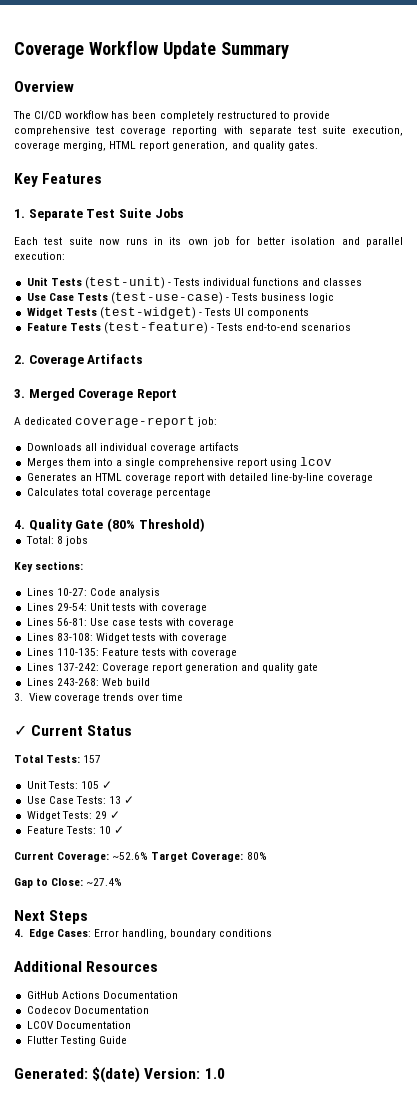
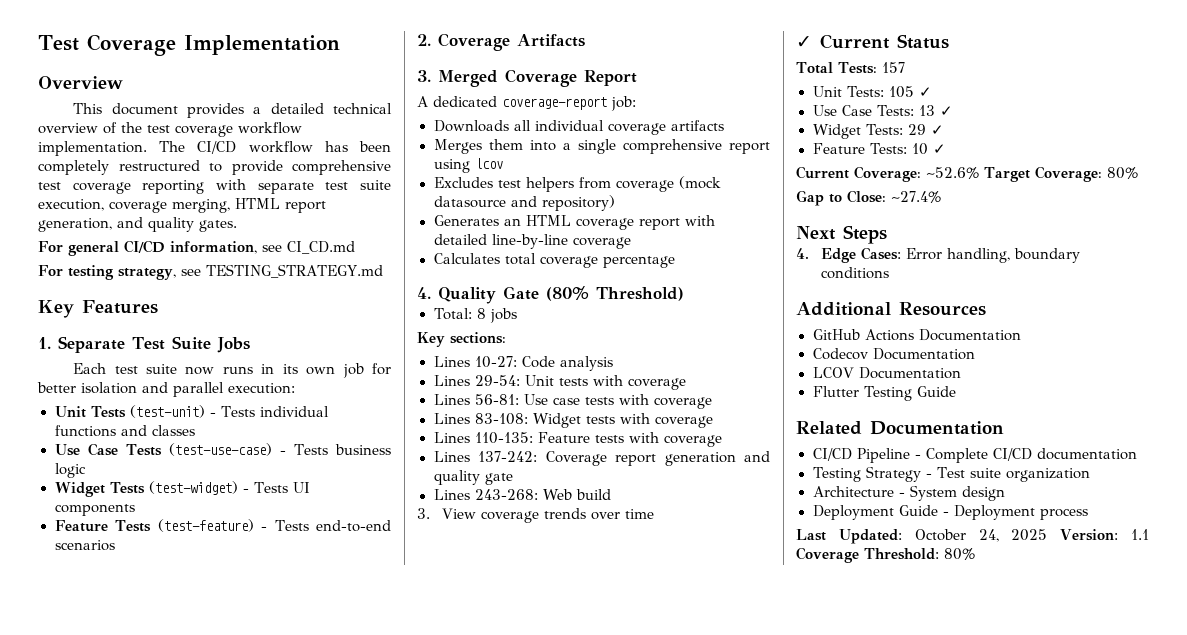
- Coverage Workflow Update Summary
+ Test Coverage Implementation
  Overview
- The CI/CD workflow has been completely restructured to provide comprehensive test coverage reporting with separate test suite execution, coverage merging, HTML report generation, and quality gates.
+ This document provides a detailed technical overview of the test coverage workflow implementation. The CI/CD workflow has been completely restructured to provide comprehensive test coverage reporting with separate test suite execution, coverage merging, HTML report generation, and quality gates.
+ For general CI/CD information, see CI_CD.md
+ For testing strategy, see TESTING_STRATEGY.md
+ Excludes test helpers from coverage (mock datasource and repository)
- Generated: $(date) Version: 1.0
+ Related Documentation
+ CI/CD Pipeline - Complete CI/CD documentation
+ Testing Strategy - Test suite organization
+ Architecture - System design
+ Deployment Guide - Deployment process
+ Last Updated: October 24, 2025 Version: 1.1 Coverage Threshold: 80%

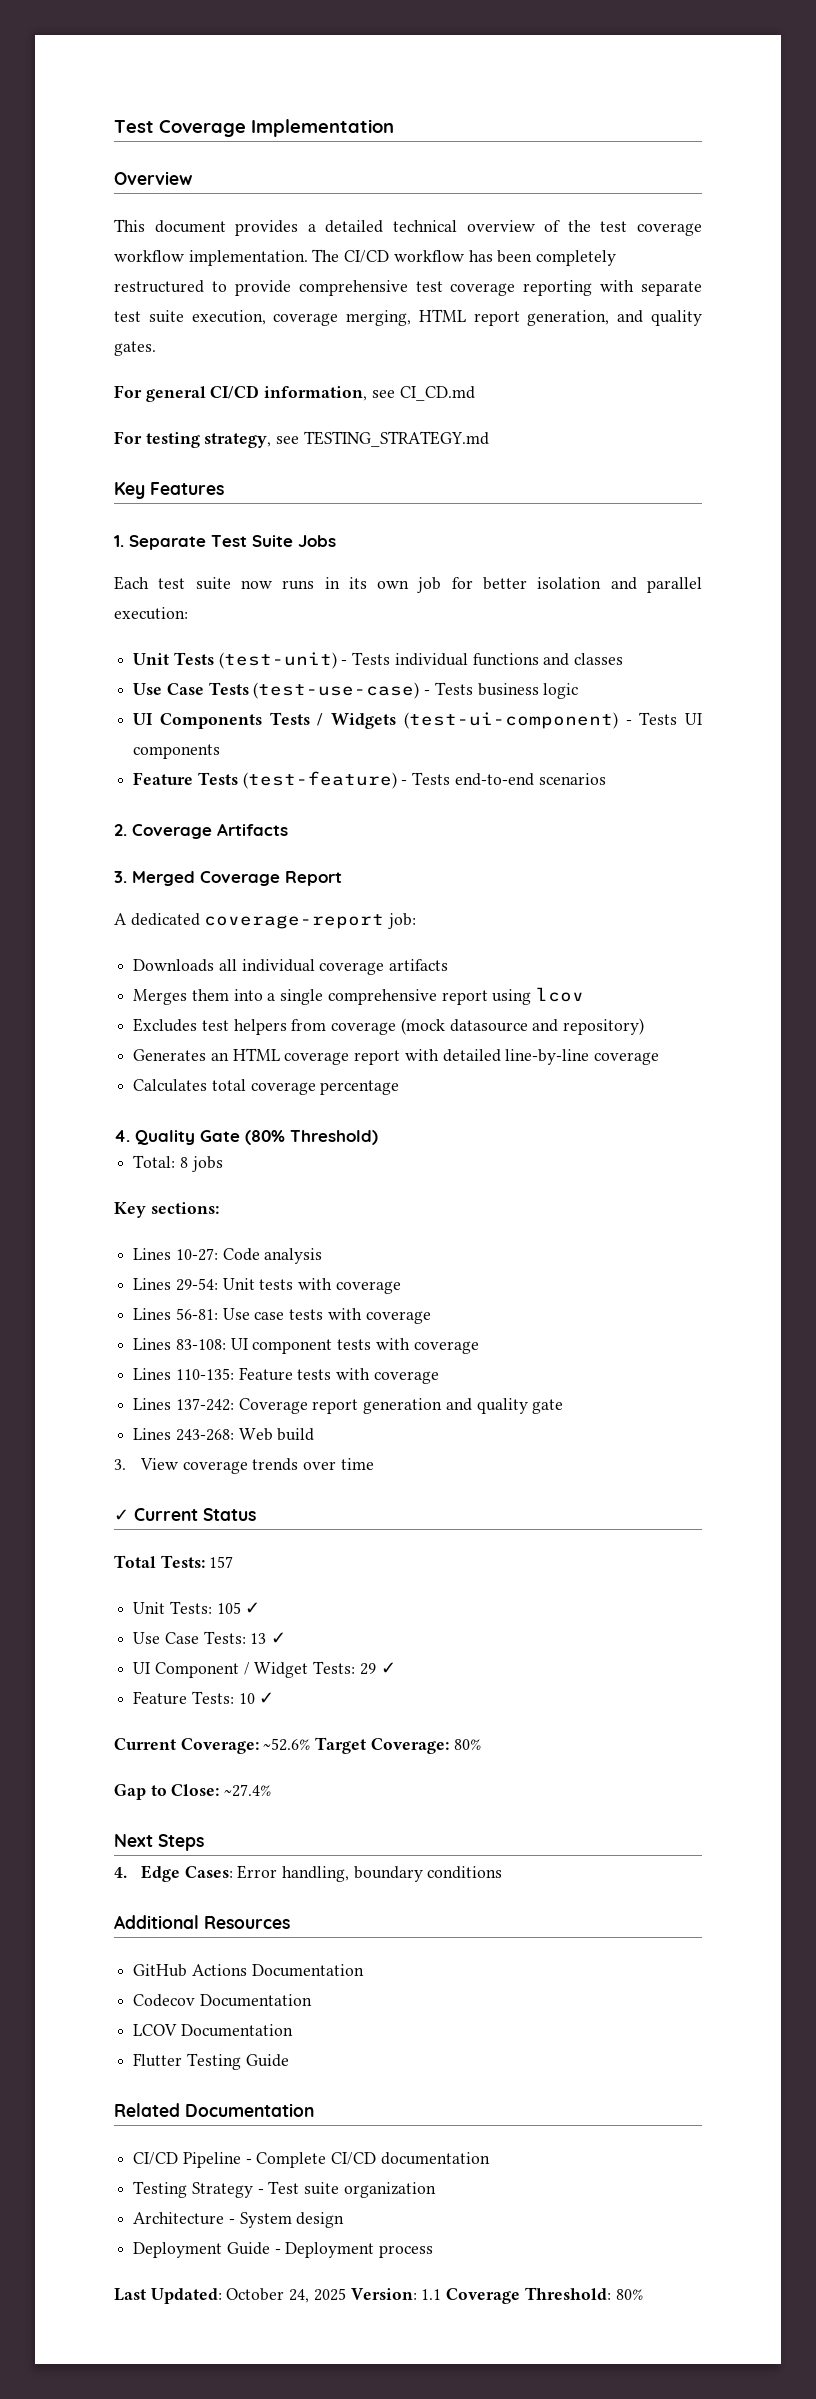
- Widget Tests (test-widget) - Tests UI components
+ UI Components Tests / Widgets (test-ui-component) - Tests UI components
- Lines 83-108: Widget tests with coverage
+ Lines 83-108: UI component tests with coverage
- Widget Tests: 29 ✓
+ UI Component / Widget Tests: 29 ✓

